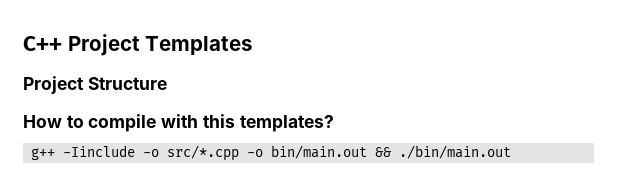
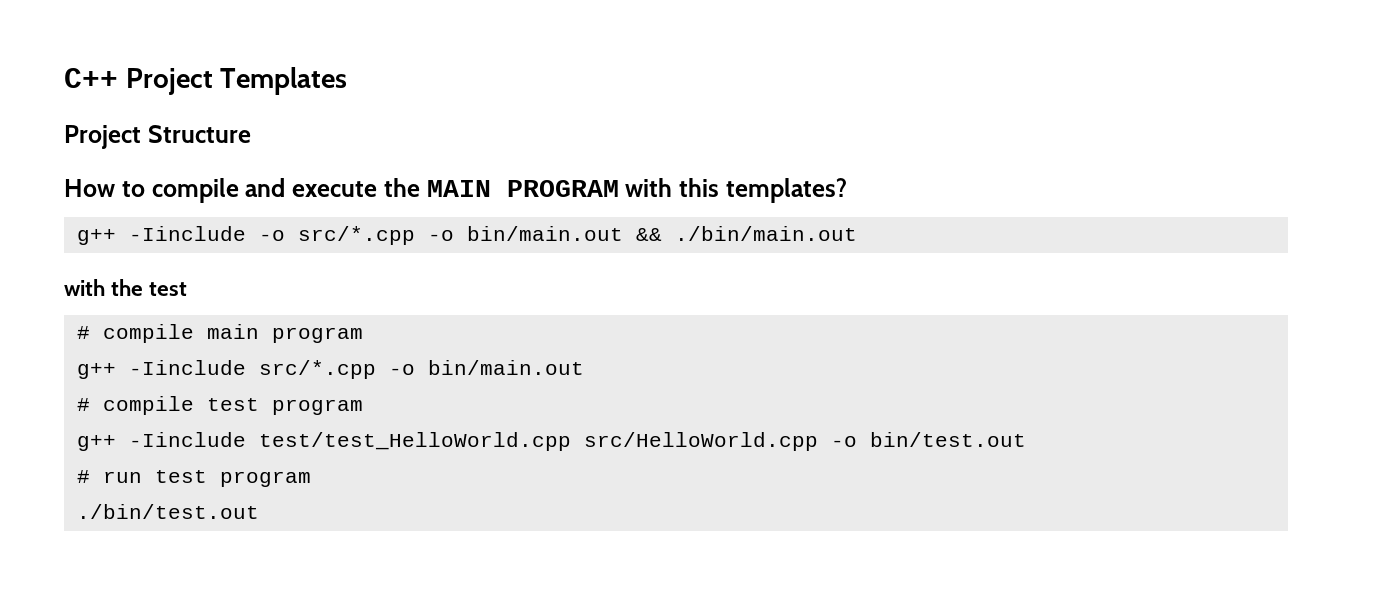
- How to compile with this templates?
+ How to compile and execute the MAIN PROGRAM with this templates?
+ with the test
+ # compile main program
+ g++ -Iinclude src/*.cpp -o bin/main.out
+ # compile test program
+ g++ -Iinclude test/test_HelloWorld.cpp src/HelloWorld.cpp -o bin/test.out
+ # run test program
+ ./bin/test.out

